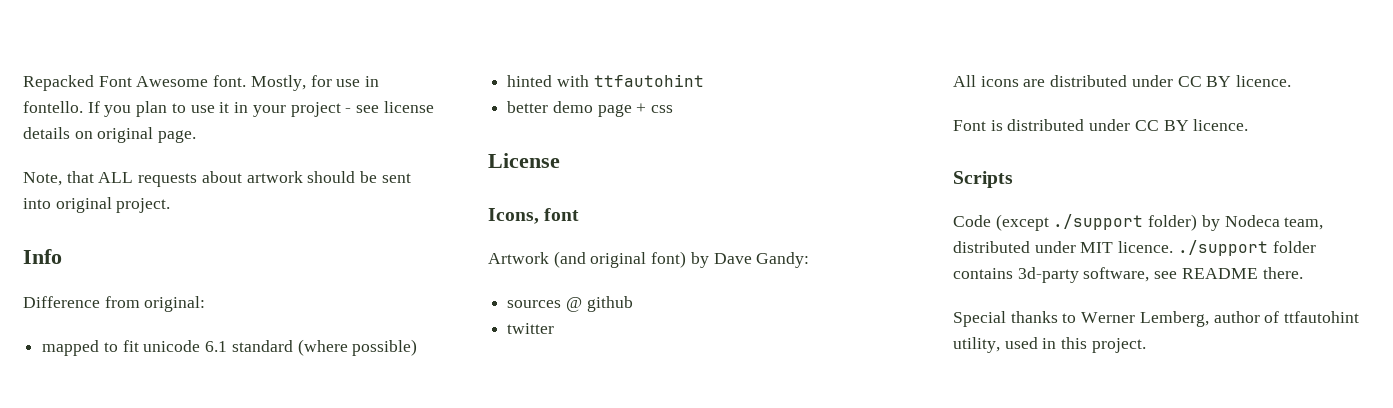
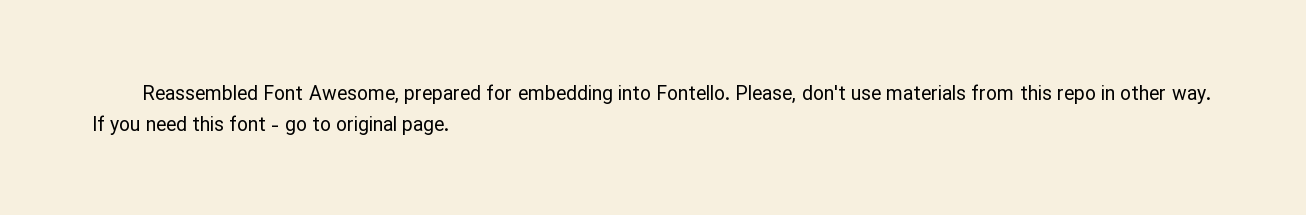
- Repacked Font Awesome font. Mostly, for use in fontello. If you plan to use it in your project - see license details on original page.
- Note, that ALL requests about artwork should be sent into original project.
- Info
- Difference from original:
- mapped to fit unicode 6.1 standard (where possible)
- hinted with ttfautohint
- better demo page + css
- License
- Icons, font
- Artwork (and original font) by Dave Gandy:
- sources @ github
- twitter
- All icons are distributed under CC BY licence.
- Font is distributed under CC BY licence.
- Scripts
- Code (except ./support folder) by Nodeca team, distributed under MIT licence. ./support folder contains 3d-party software, see README there.
- Special thanks to Werner Lemberg, author of ttfautohint utility, used in this project.
+ Reassembled Font Awesome, prepared for embedding into Fontello. Please, don't use materials from this repo in other way. If you need this font - go to original page.

